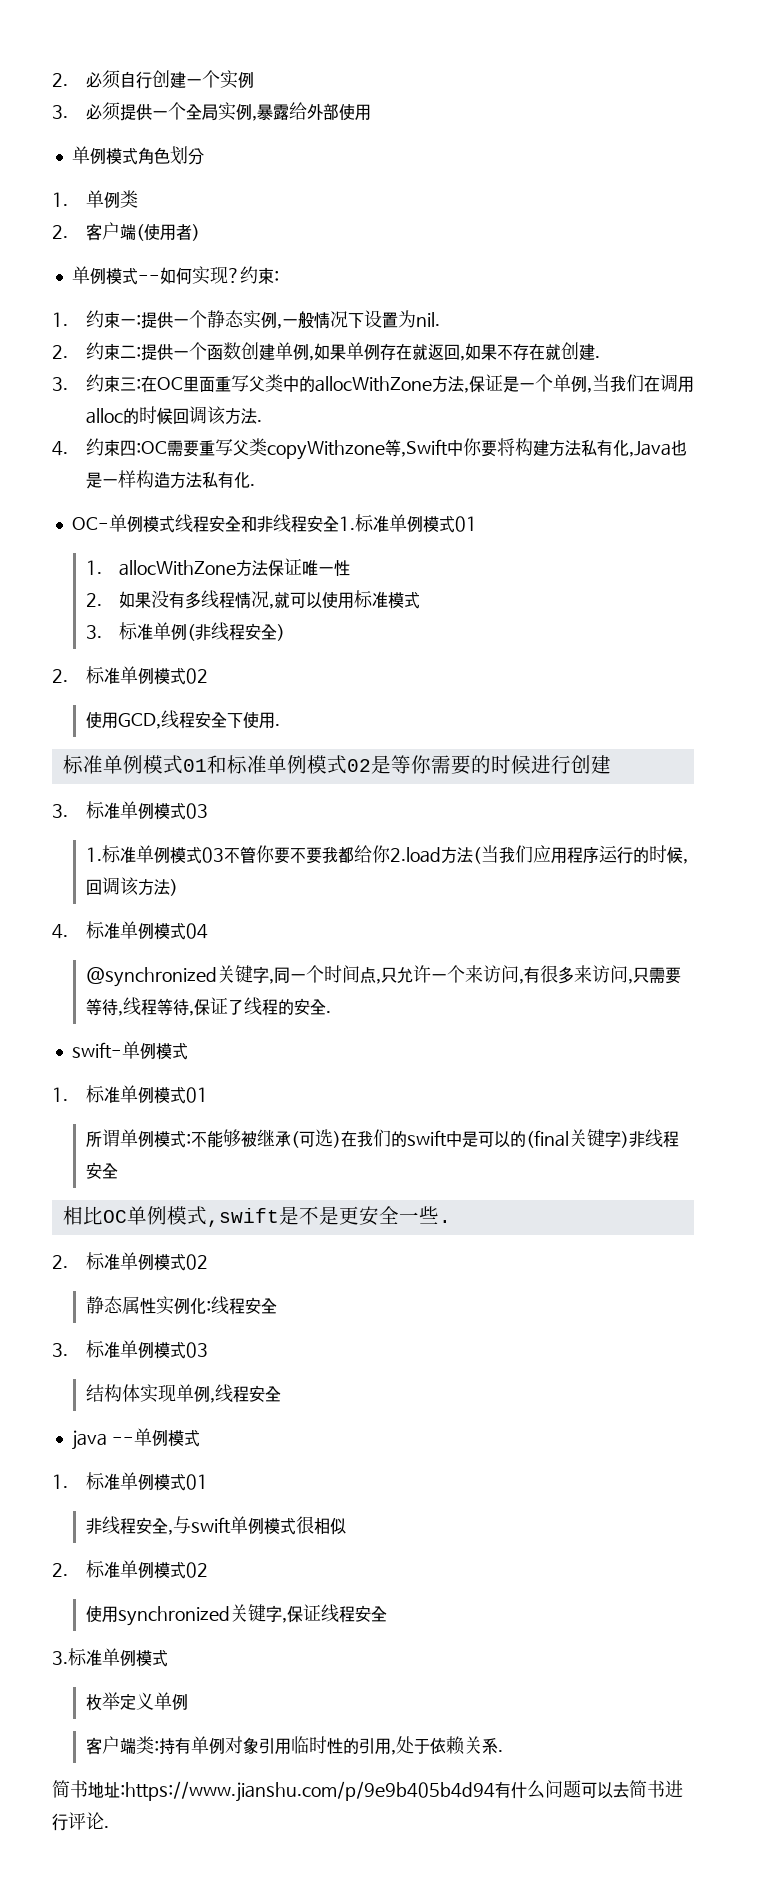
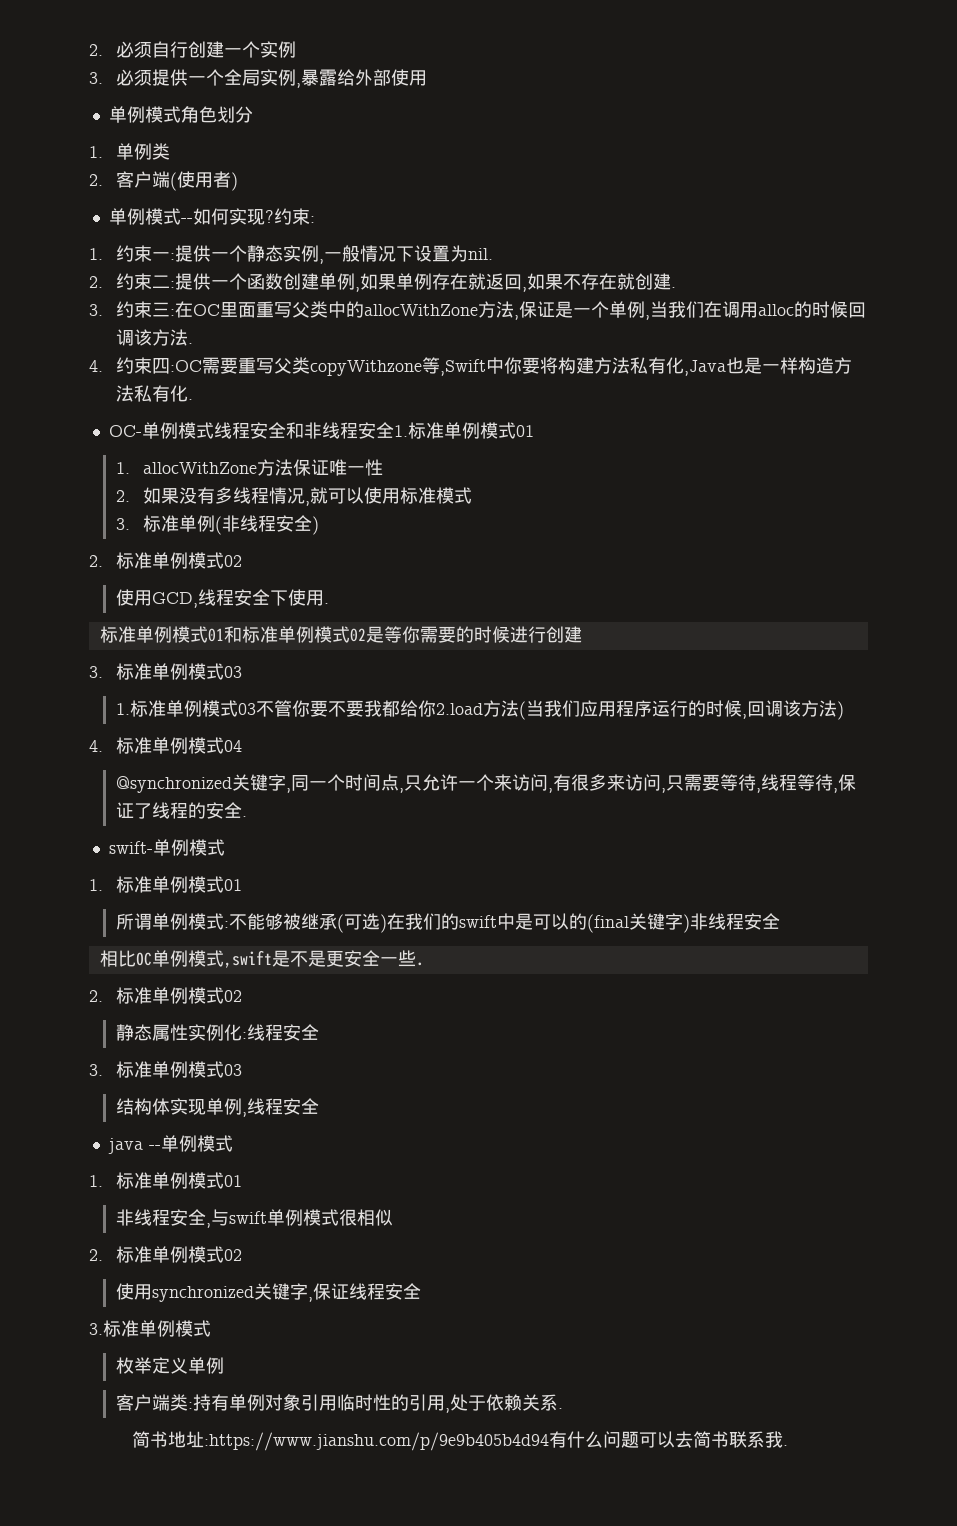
- 简书地址:https://www.jianshu.com/p/9e9b405b4d94有什么问题可以去简书进行评论.
+ 简书地址:https://www.jianshu.com/p/9e9b405b4d94有什么问题可以去简书联系我.

